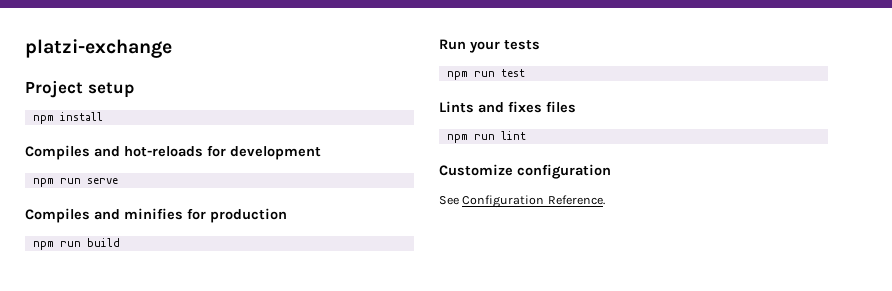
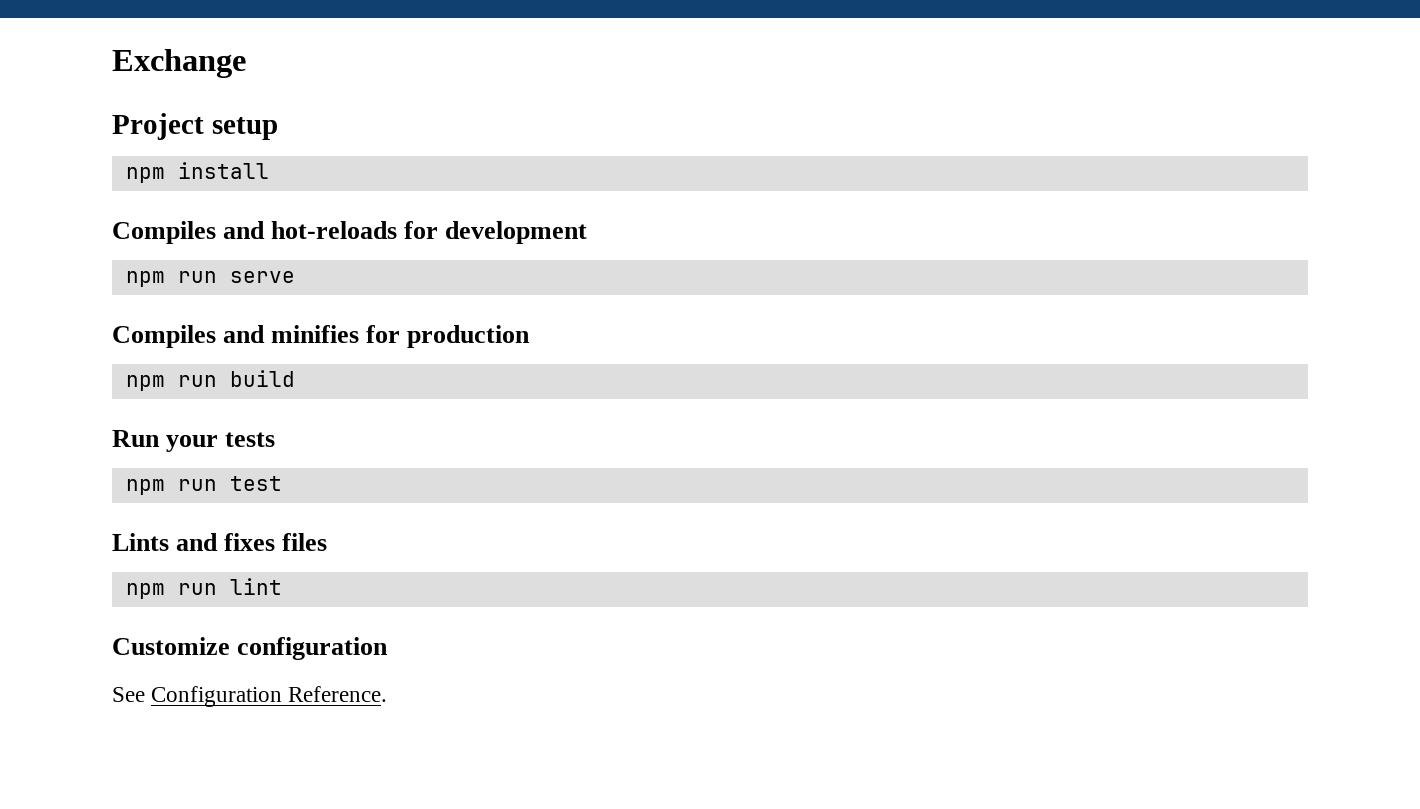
- platzi-exchange
+ Exchange

